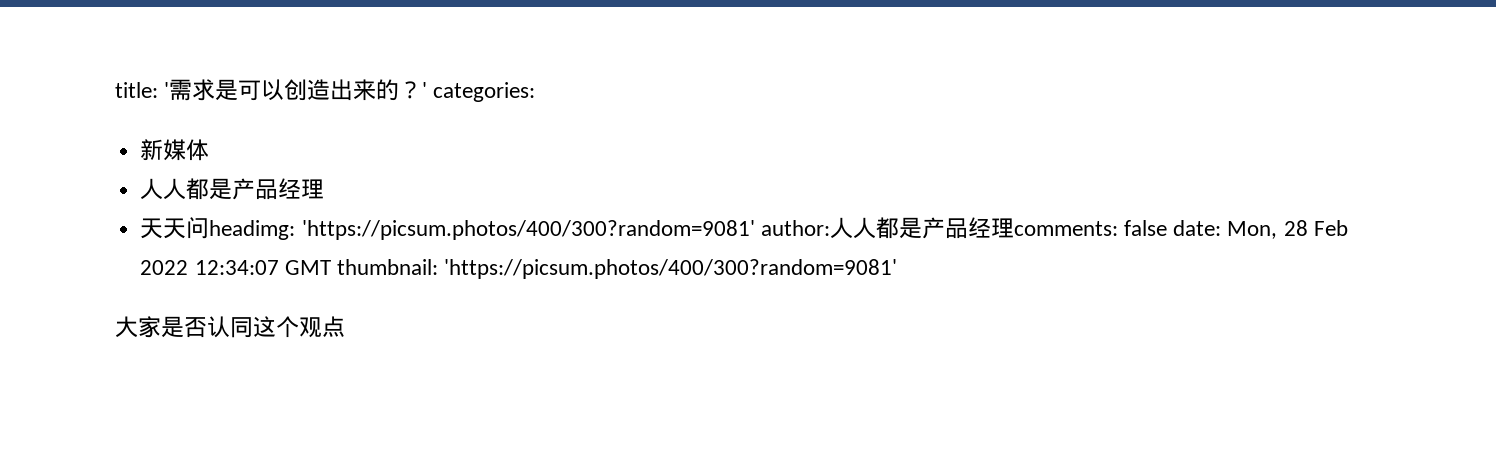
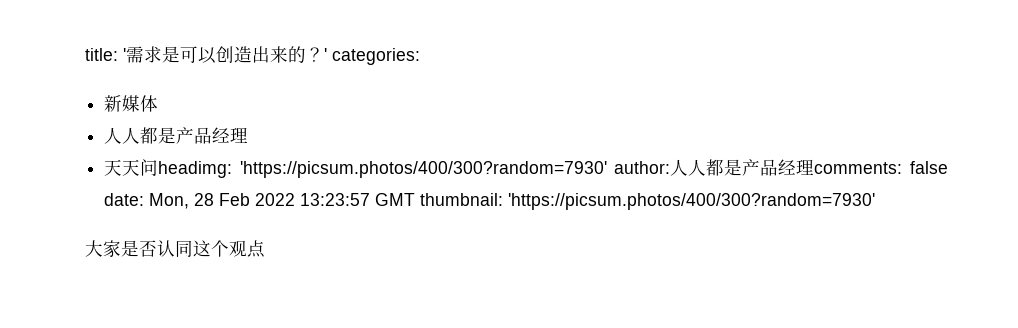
- 天天问headimg: 'https://picsum.photos/400/300?random=9081' author:人人都是产品经理comments: false date: Mon, 28 Feb 2022 12:34:07 GMT thumbnail: 'https://picsum.photos/400/300?random=9081'
+ 天天问headimg: 'https://picsum.photos/400/300?random=7930' author:人人都是产品经理comments: false date: Mon, 28 Feb 2022 13:23:57 GMT thumbnail: 'https://picsum.photos/400/300?random=7930'

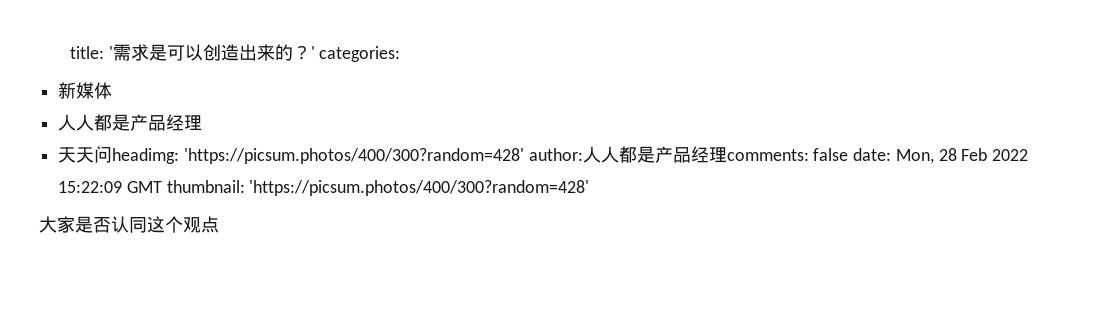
- 天天问headimg: 'https://picsum.photos/400/300?random=7930' author:人人都是产品经理comments: false date: Mon, 28 Feb 2022 13:23:57 GMT thumbnail: 'https://picsum.photos/400/300?random=7930'
+ 天天问headimg: 'https://picsum.photos/400/300?random=428' author:人人都是产品经理comments: false date: Mon, 28 Feb 2022 15:22:09 GMT thumbnail: 'https://picsum.photos/400/300?random=428'

